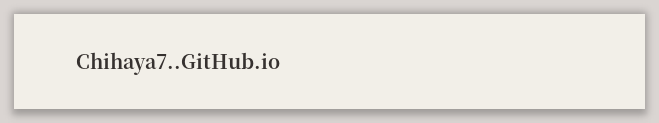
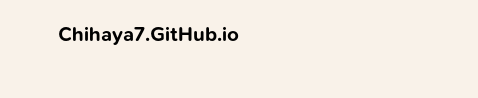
- Chihaya7..GitHub.io
+ Chihaya7.GitHub.io

